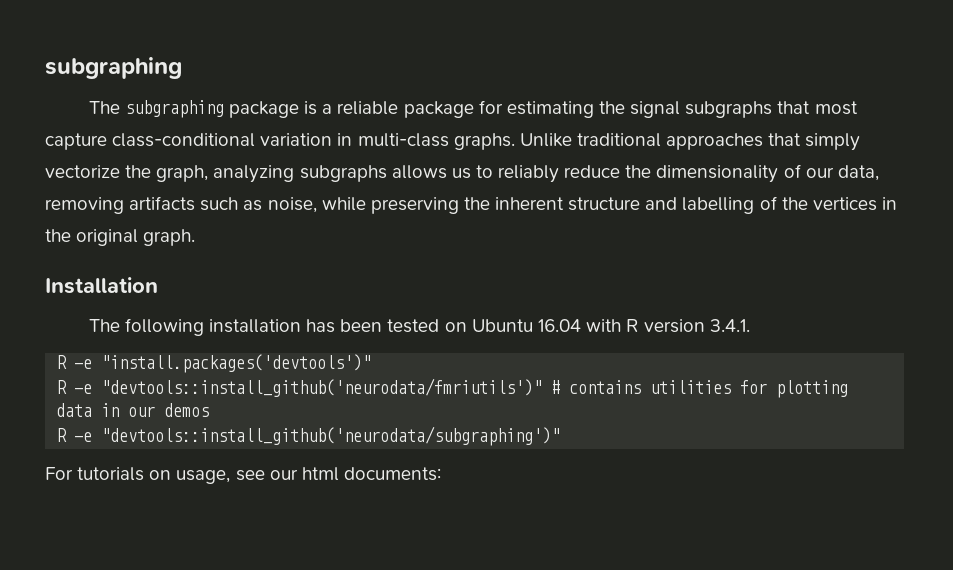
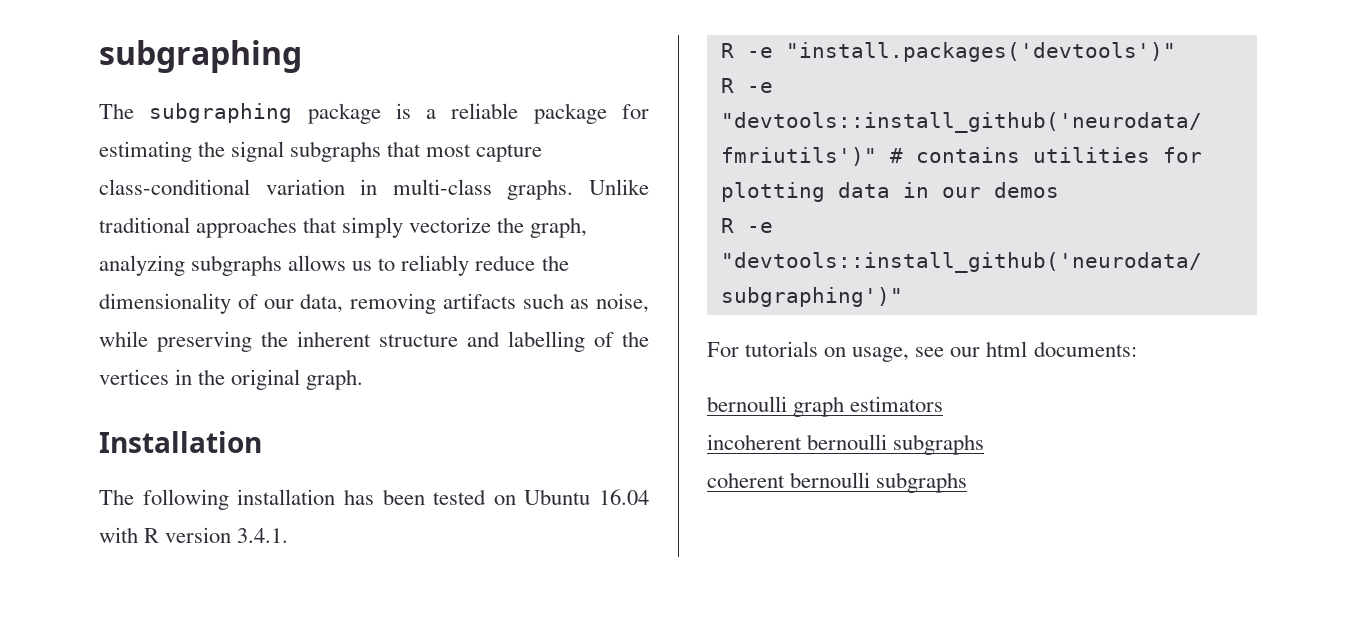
+ bernoulli graph estimators
+ incoherent bernoulli subgraphs
+ coherent bernoulli subgraphs

